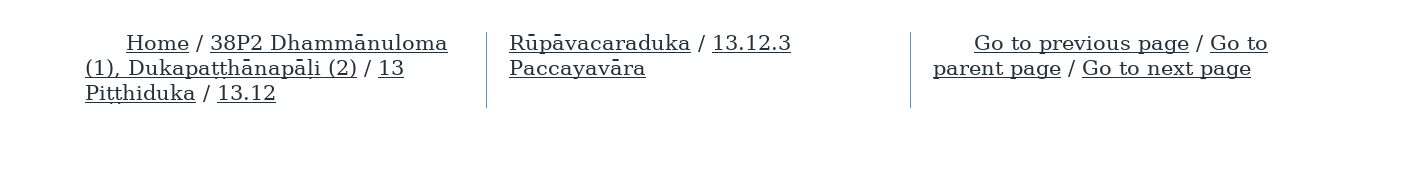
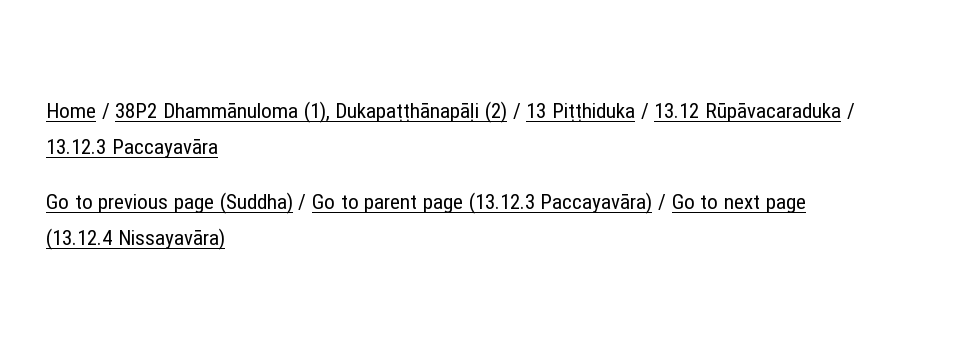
- Go to previous page / Go to parent page / Go to next page
+ Go to previous page (Suddha) / Go to parent page (13.12.3 Paccayavāra) / Go to next page (13.12.4 Nissayavāra)

